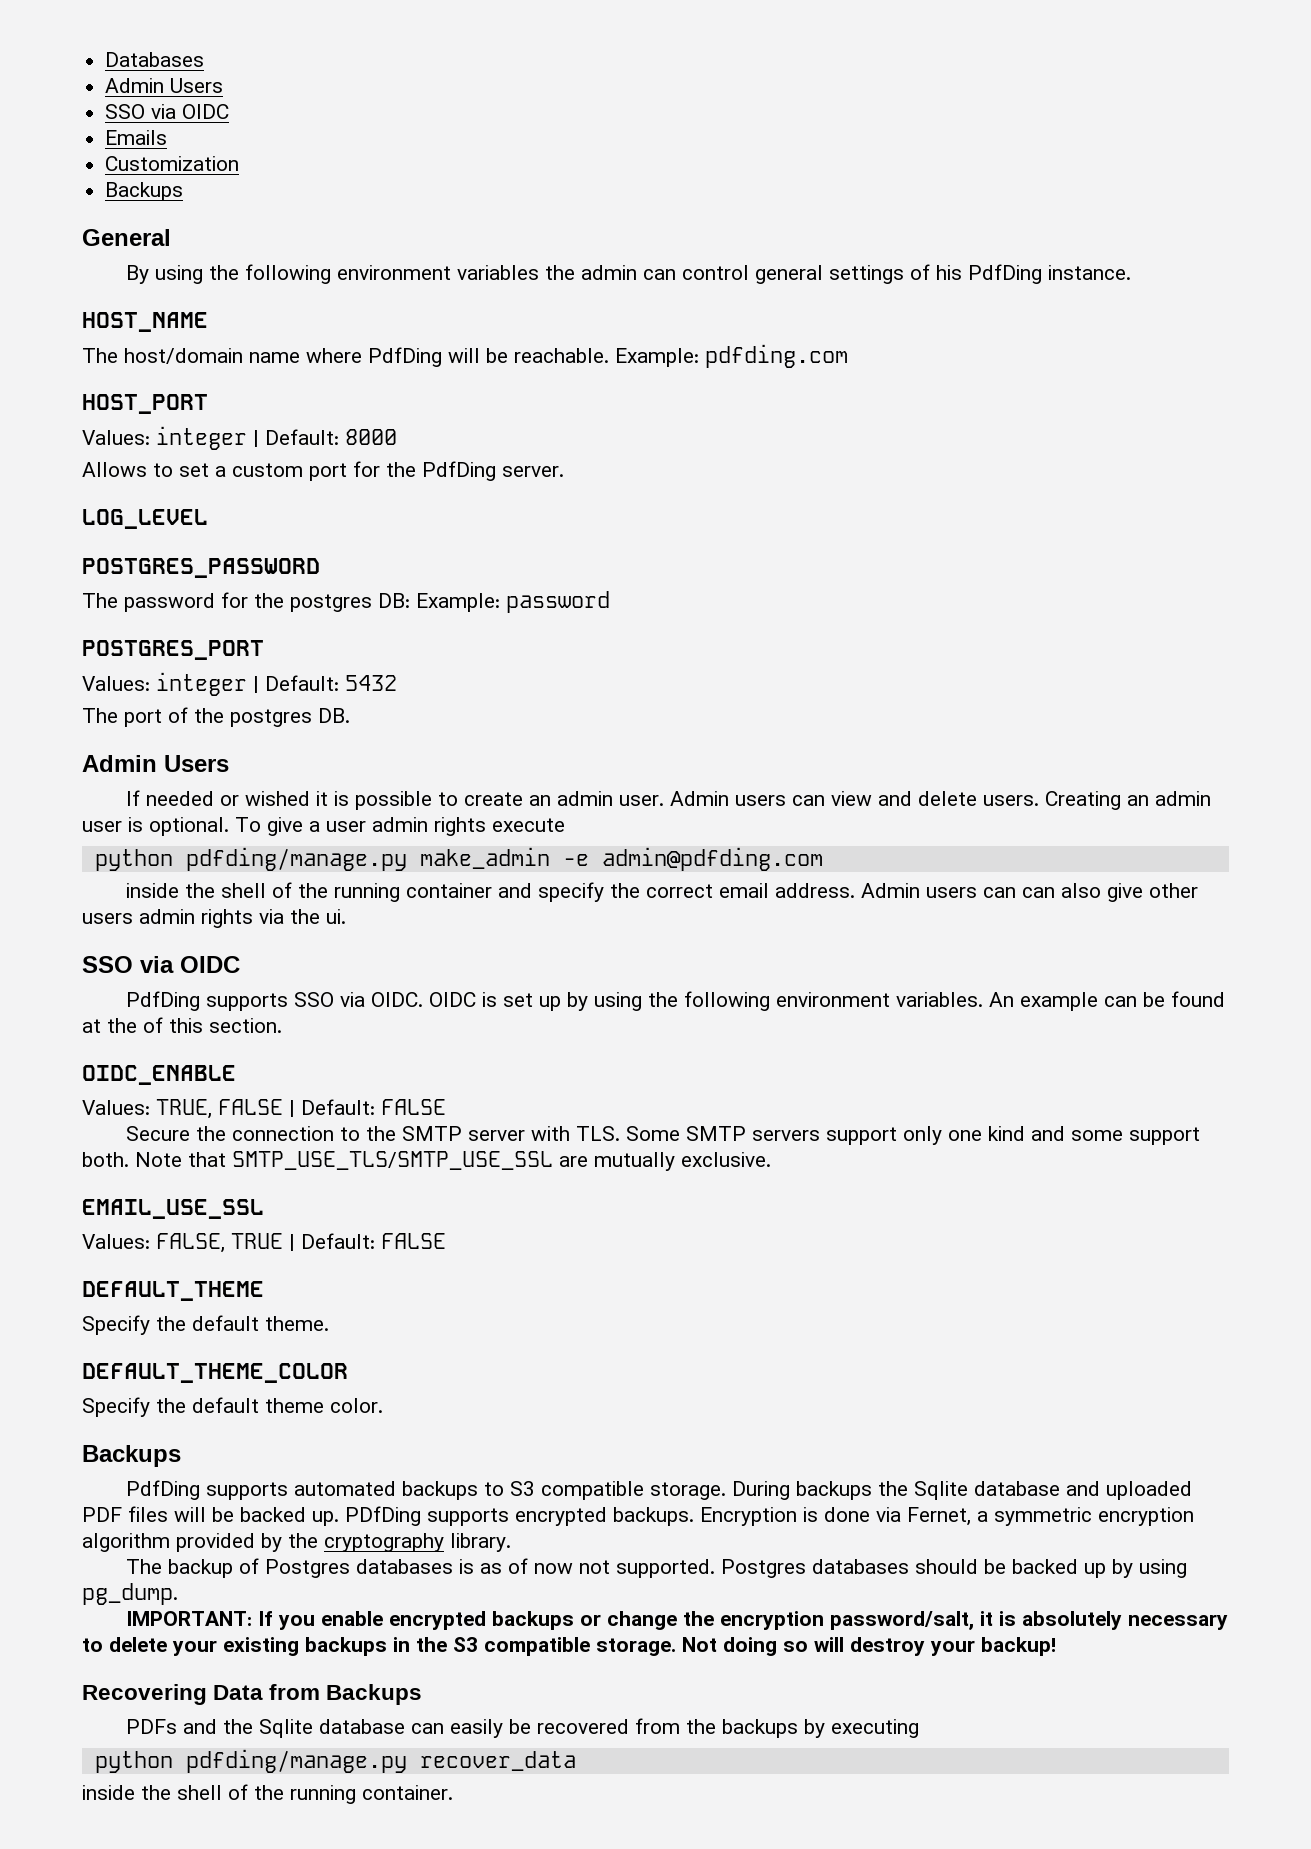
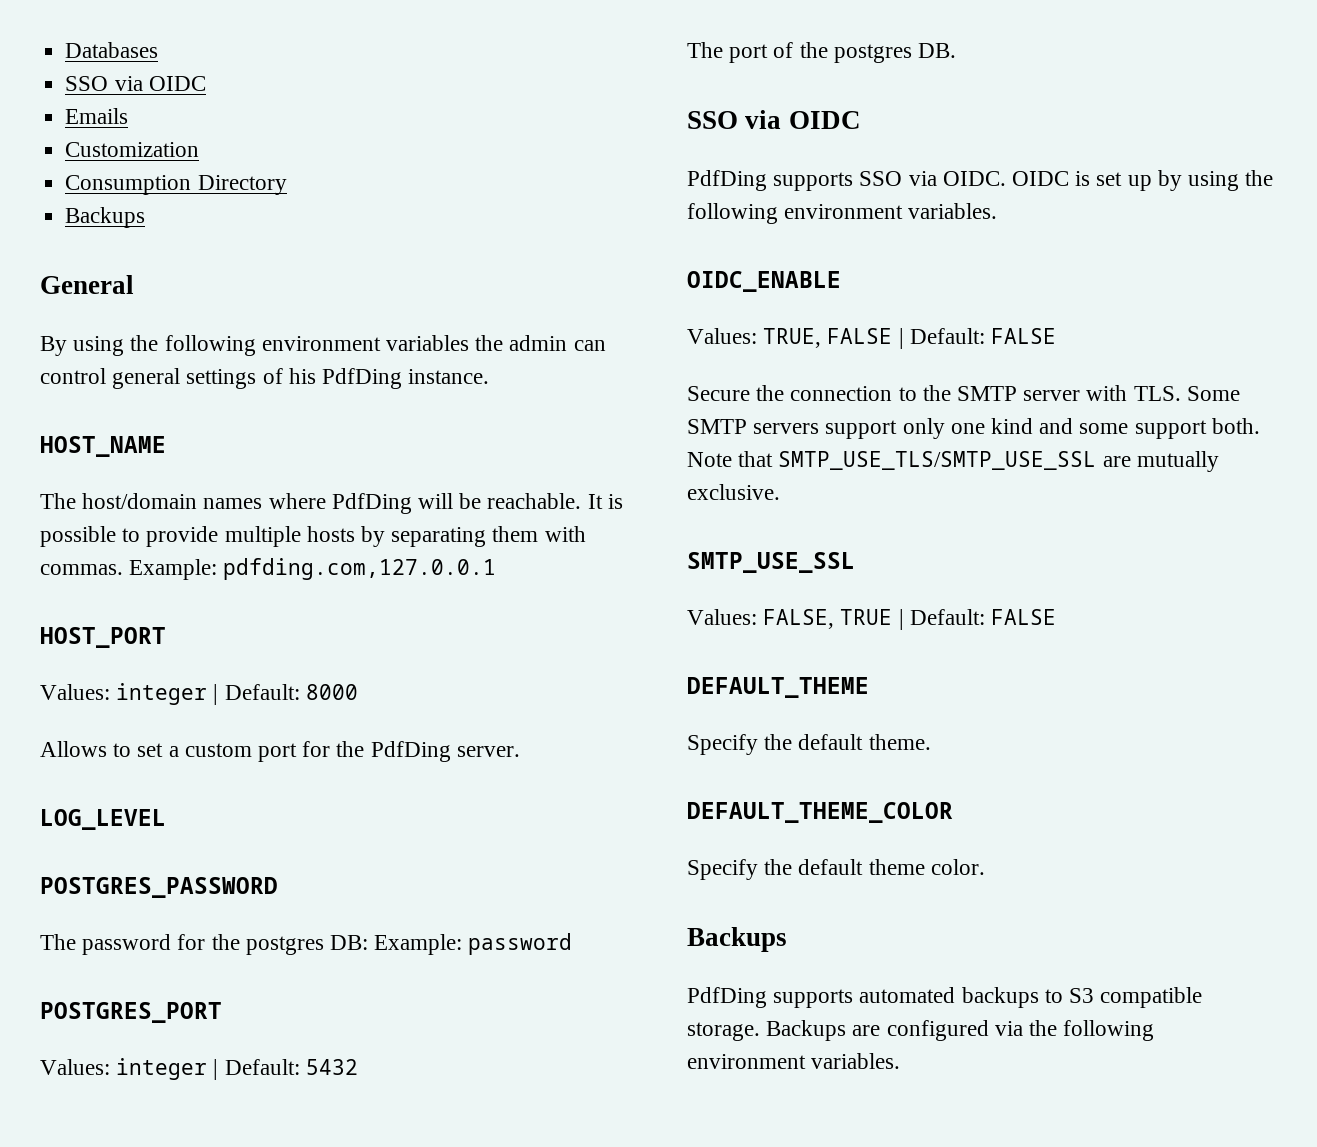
  Databases
- Admin Users
+ Consumption Directory
- The host/domain name where PdfDing will be reachable.
+ The host/domain names where PdfDing will be reachable.
- Example: pdfding.com
+ It is possible to provide multiple hosts by separating them with commas. Example: pdfding.com,127.0.0.1
  The port of the postgres DB.
- Admin Users
- If needed or wished it is possible to create an admin user. Admin users can view and delete users. Creating an admin user is optional. To give a user admin rights execute
- python pdfding/manage.py make_admin -e admin@pdfding.com
- inside the shell of the running container and specify the correct email address. Admin users can can also give other users admin rights via the ui.
- An example can be found at the of this section.
- EMAIL_USE_SSL
+ SMTP_USE_SSL
- During backups the Sqlite database and uploaded PDF files will be backed up. PDfDing supports encrypted backups. Encryption is done via Fernet, a symmetric encryption algorithm provided by the cryptography library.
- The backup of Postgres databases is as of now not supported. Postgres databases should be backed up by using pg_dump.
- IMPORTANT: If you enable encrypted backups or change the encryption password/salt, it is absolutely necessary to delete your existing backups in the S3 compatible storage. Not doing so will destroy your backup!
- Recovering Data from Backups
- PDFs and the Sqlite database can easily be recovered from the backups by executing
- python pdfding/manage.py recover_data
- inside the shell of the running container.
+ Backups are configured via the following environment variables.

